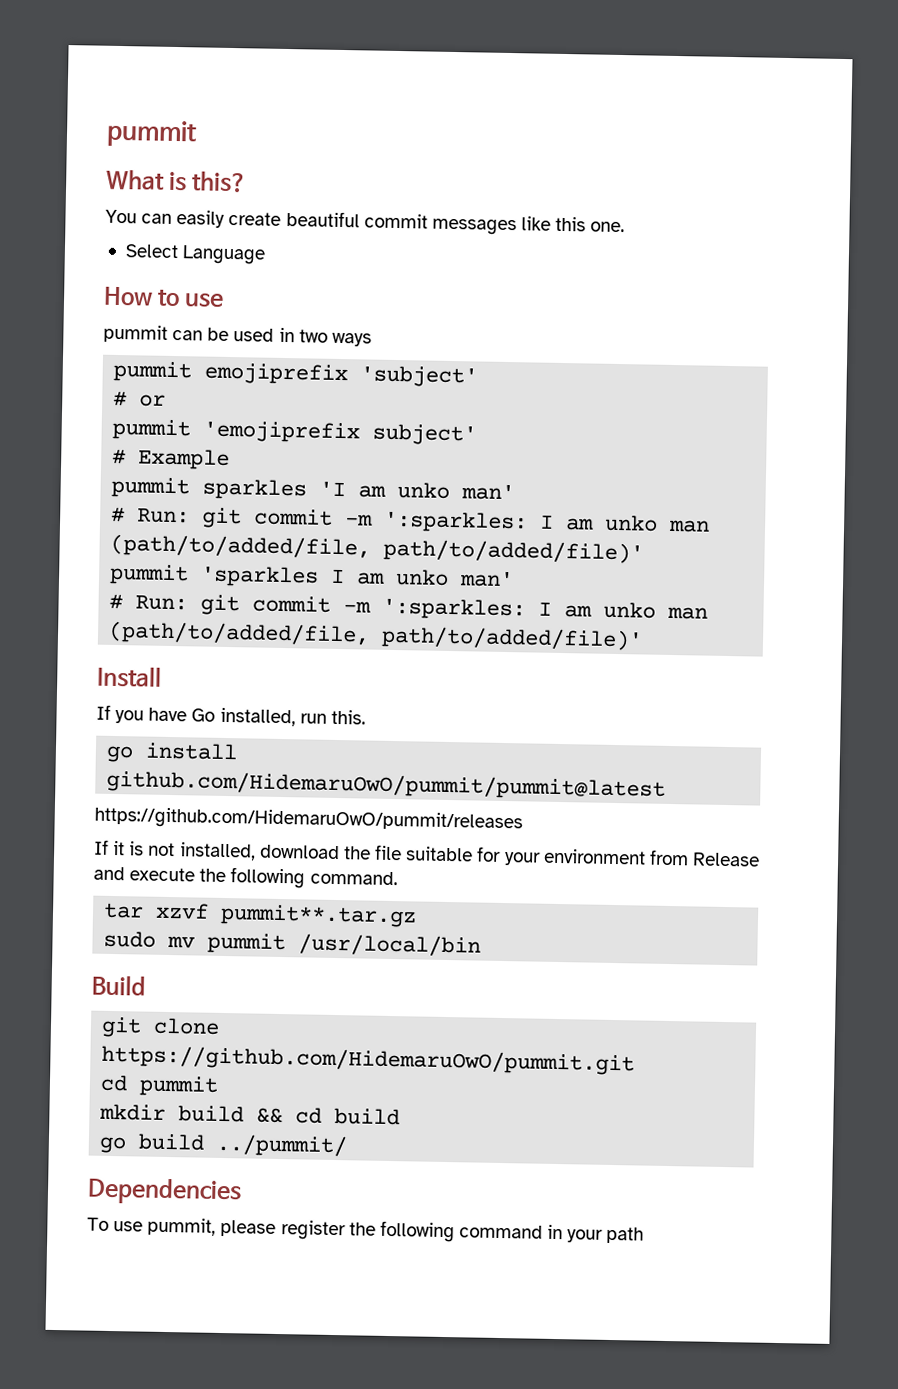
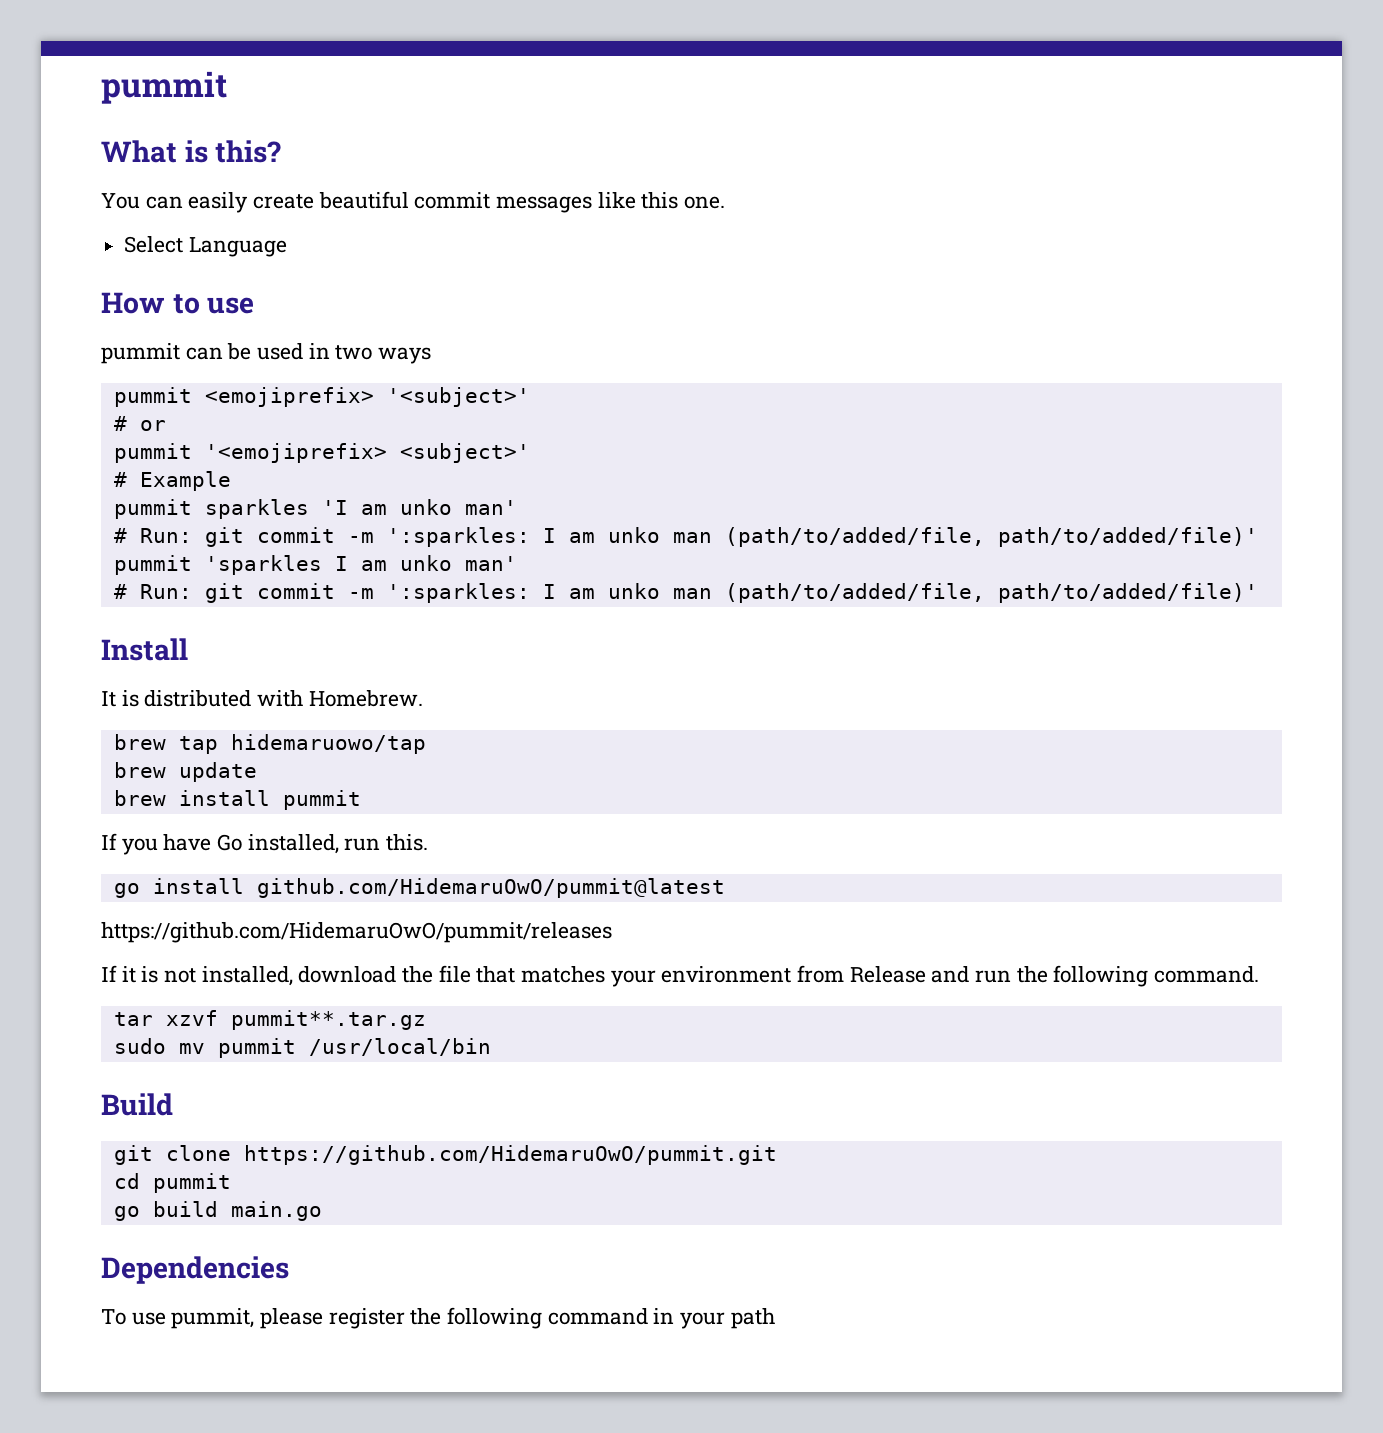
- pummit emojiprefix 'subject'
+ pummit <emojiprefix> '<subject>'
- pummit 'emojiprefix subject'
+ pummit '<emojiprefix> <subject>'
+ It is distributed with Homebrew.
+ brew tap hidemaruowo/tap
+ brew update
+ brew install pummit
- go install github.com/HidemaruOwO/pummit/pummit@latest
+ go install github.com/HidemaruOwO/pummit@latest
- If it is not installed, download the file suitable for your environment from Release and execute the following command.
+ If it is not installed, download the file that matches your environment from Release and run the following command.
- mkdir build && cd build
- go build ../pummit/
+ go build main.go

